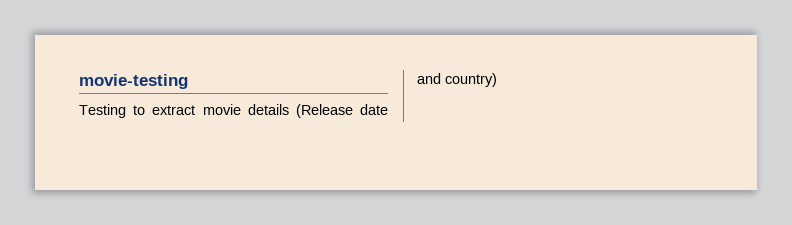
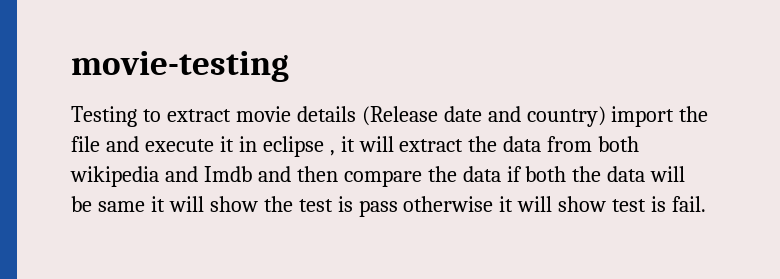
- Testing to extract movie details (Release date and country)
+ Testing to extract movie details (Release date and country) import the file and execute it in eclipse , it will extract the data from both wikipedia and Imdb and then compare the data if both the data will be same it will show the test is pass otherwise it will show test is fail.

